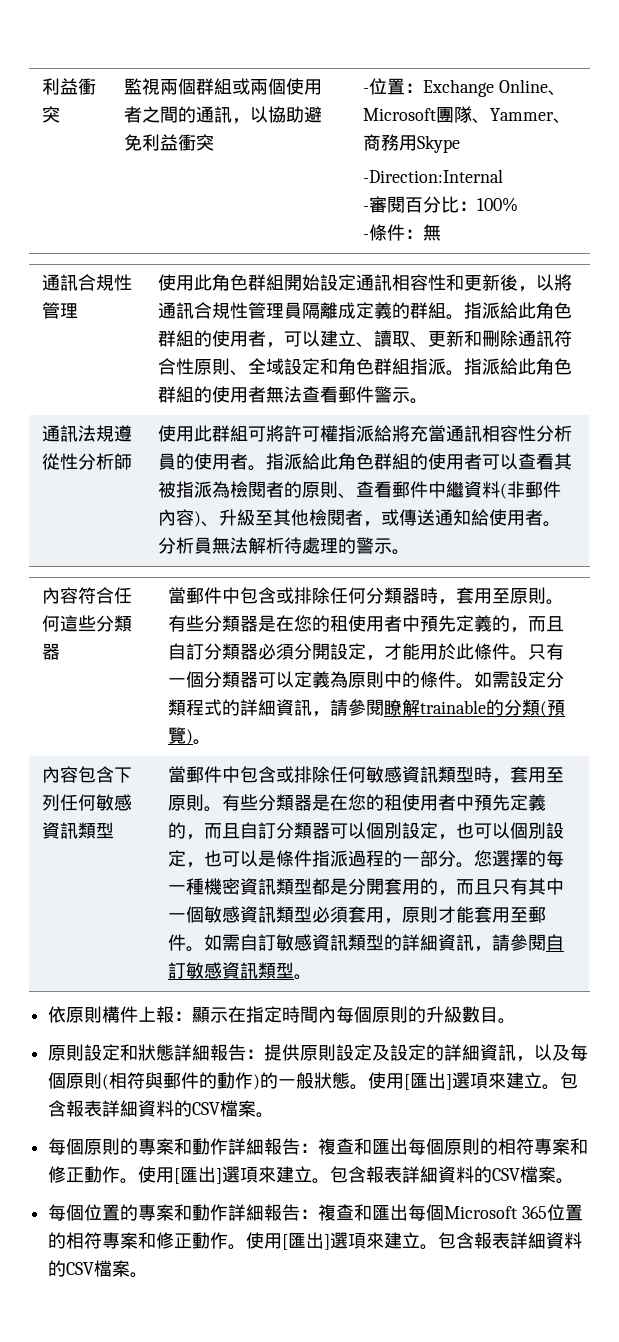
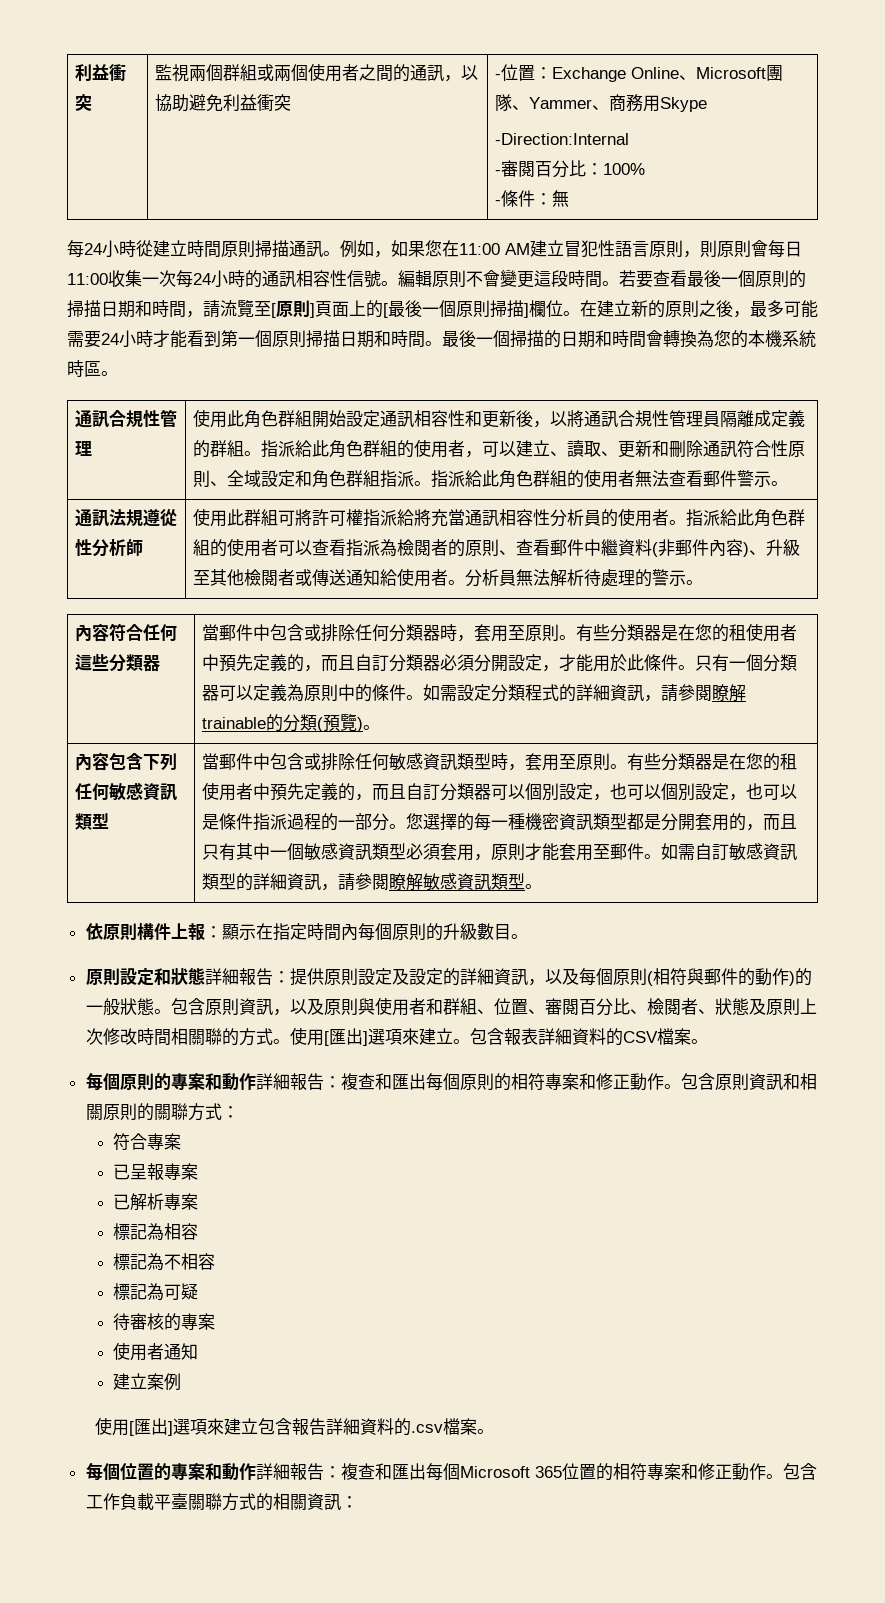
+ 每24小時從建立時間原則掃描通訊。例如，如果您在11:00 AM建立冒犯性語言原則，則原則會每日11:00收集一次每24小時的通訊相容性信號。編輯原則不會變更這段時間。若要查看最後一個原則的掃描日期和時間，請流覽至[原則]頁面上的[最後一個原則掃描]欄位。在建立新的原則之後，最多可能需要24小時才能看到第一個原則掃描日期和時間。最後一個掃描的日期和時間會轉換為您的本機系統時區。
- 指派給此角色群組的使用者可以查看其被指派為檢閱者的原則、查看郵件中繼資料(非郵件內容)、升級至其他檢閱者，或傳送通知給使用者。
+ 指派給此角色群組的使用者可以查看指派為檢閱者的原則、查看郵件中繼資料(非郵件內容)、升級至其他檢閱者或傳送通知給使用者。
- 如需自訂敏感資訊類型的詳細資訊，請參閱自訂敏感資訊類型。
+ 如需自訂敏感資訊類型的詳細資訊，請參閱瞭解敏感資訊類型。
+ 包含原則資訊，以及原則與使用者和群組、位置、審閱百分比、檢閱者、狀態及原則上次修改時間相關聯的方式。
- 每個原則的專案和動作詳細報告：複查和匯出每個原則的相符專案和修正動作。使用[匯出]選項來建立。包含報表詳細資料的CSV檔案。
+ 每個原則的專案和動作詳細報告：複查和匯出每個原則的相符專案和修正動作。包含原則資訊和相關原則的關聯方式：
+ 符合專案
+ 已呈報專案
+ 已解析專案
+ 標記為相容
+ 標記為不相容
+ 標記為可疑
+ 待審核的專案
+ 使用者通知
+ 建立案例
+ 使用[匯出]選項來建立包含報告詳細資料的.csv檔案。
- 每個位置的專案和動作詳細報告：複查和匯出每個Microsoft 365位置的相符專案和修正動作。使用[匯出]選項來建立。包含報表詳細資料的CSV檔案。
+ 每個位置的專案和動作詳細報告：複查和匯出每個Microsoft 365位置的相符專案和修正動作。包含工作負載平臺關聯方式的相關資訊：

